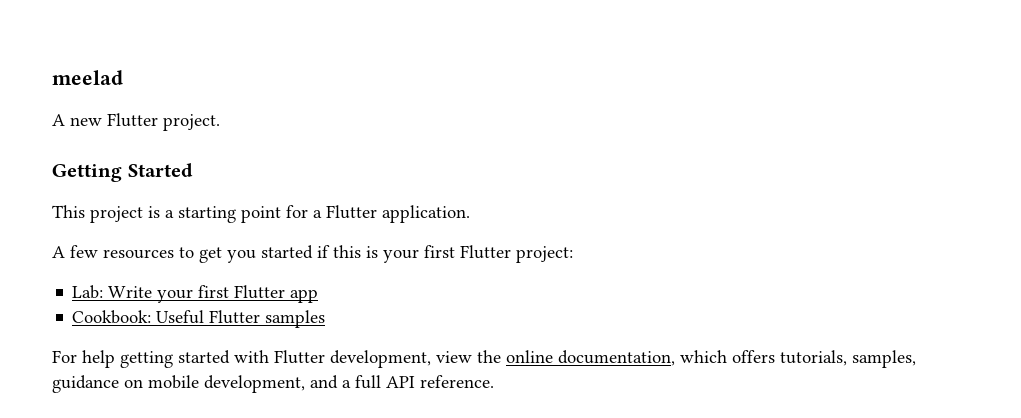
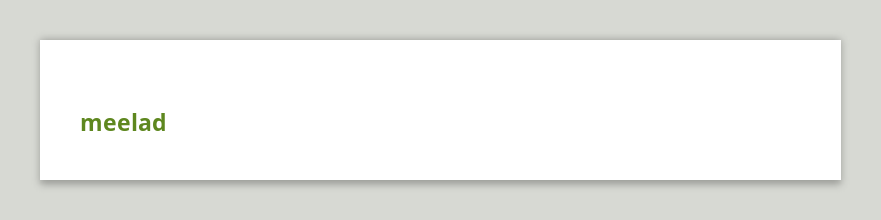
- A new Flutter project.
- Getting Started
- This project is a starting point for a Flutter application.
- A few resources to get you started if this is your first Flutter project:
- Lab: Write your first Flutter app
- Cookbook: Useful Flutter samples
- For help getting started with Flutter development, view the online documentation, which offers tutorials, samples, guidance on mobile development, and a full API reference.

